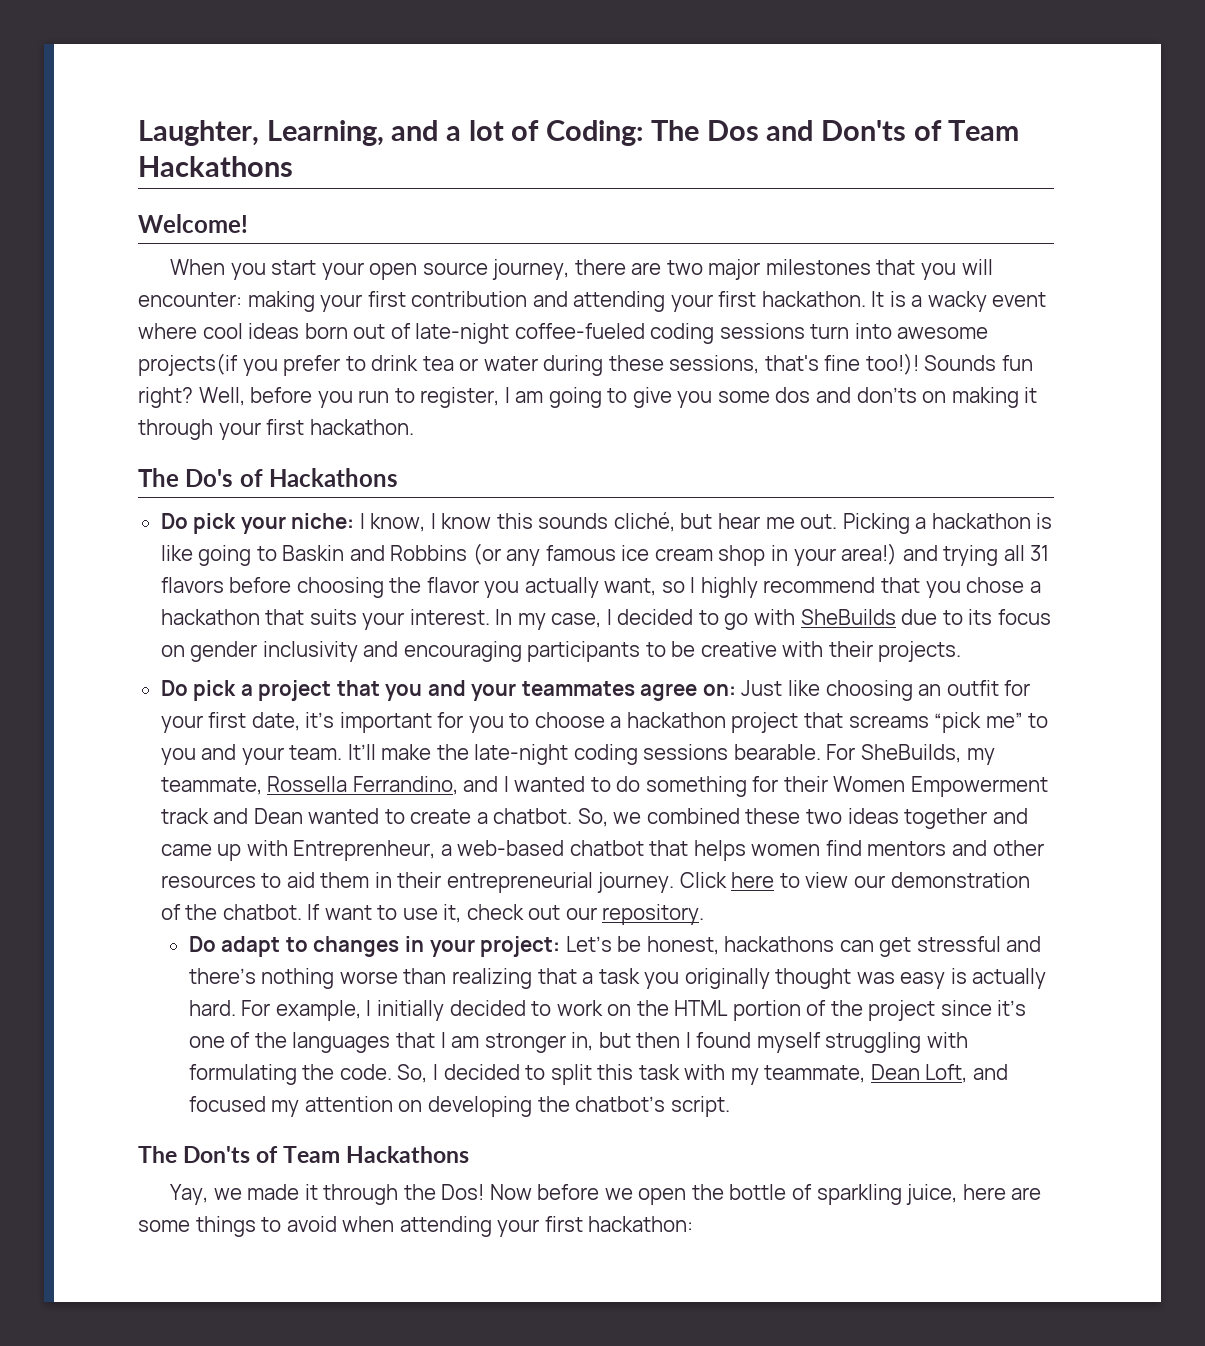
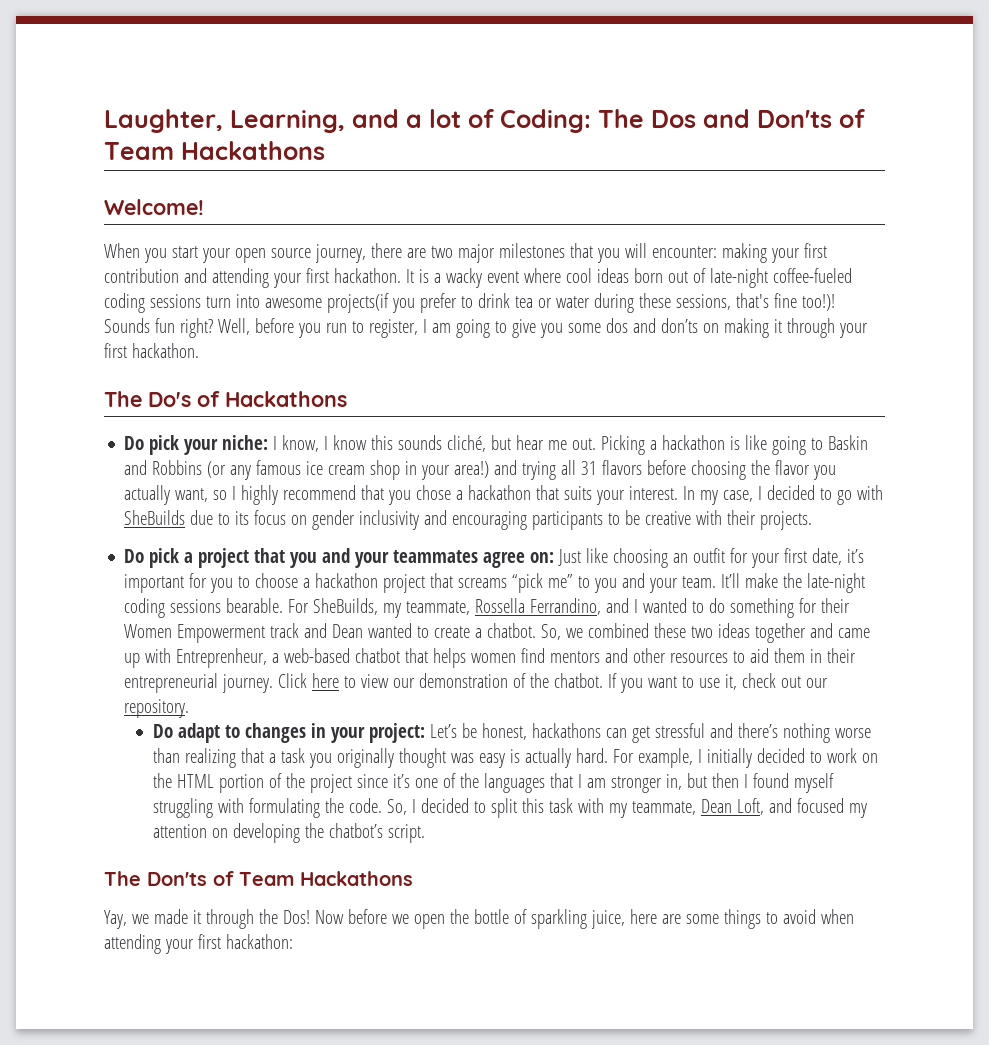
- If want to use it, check out our repository.
+ If you want to use it, check out our repository.

